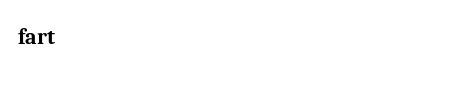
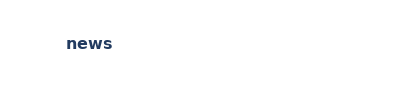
- fart
+ news

